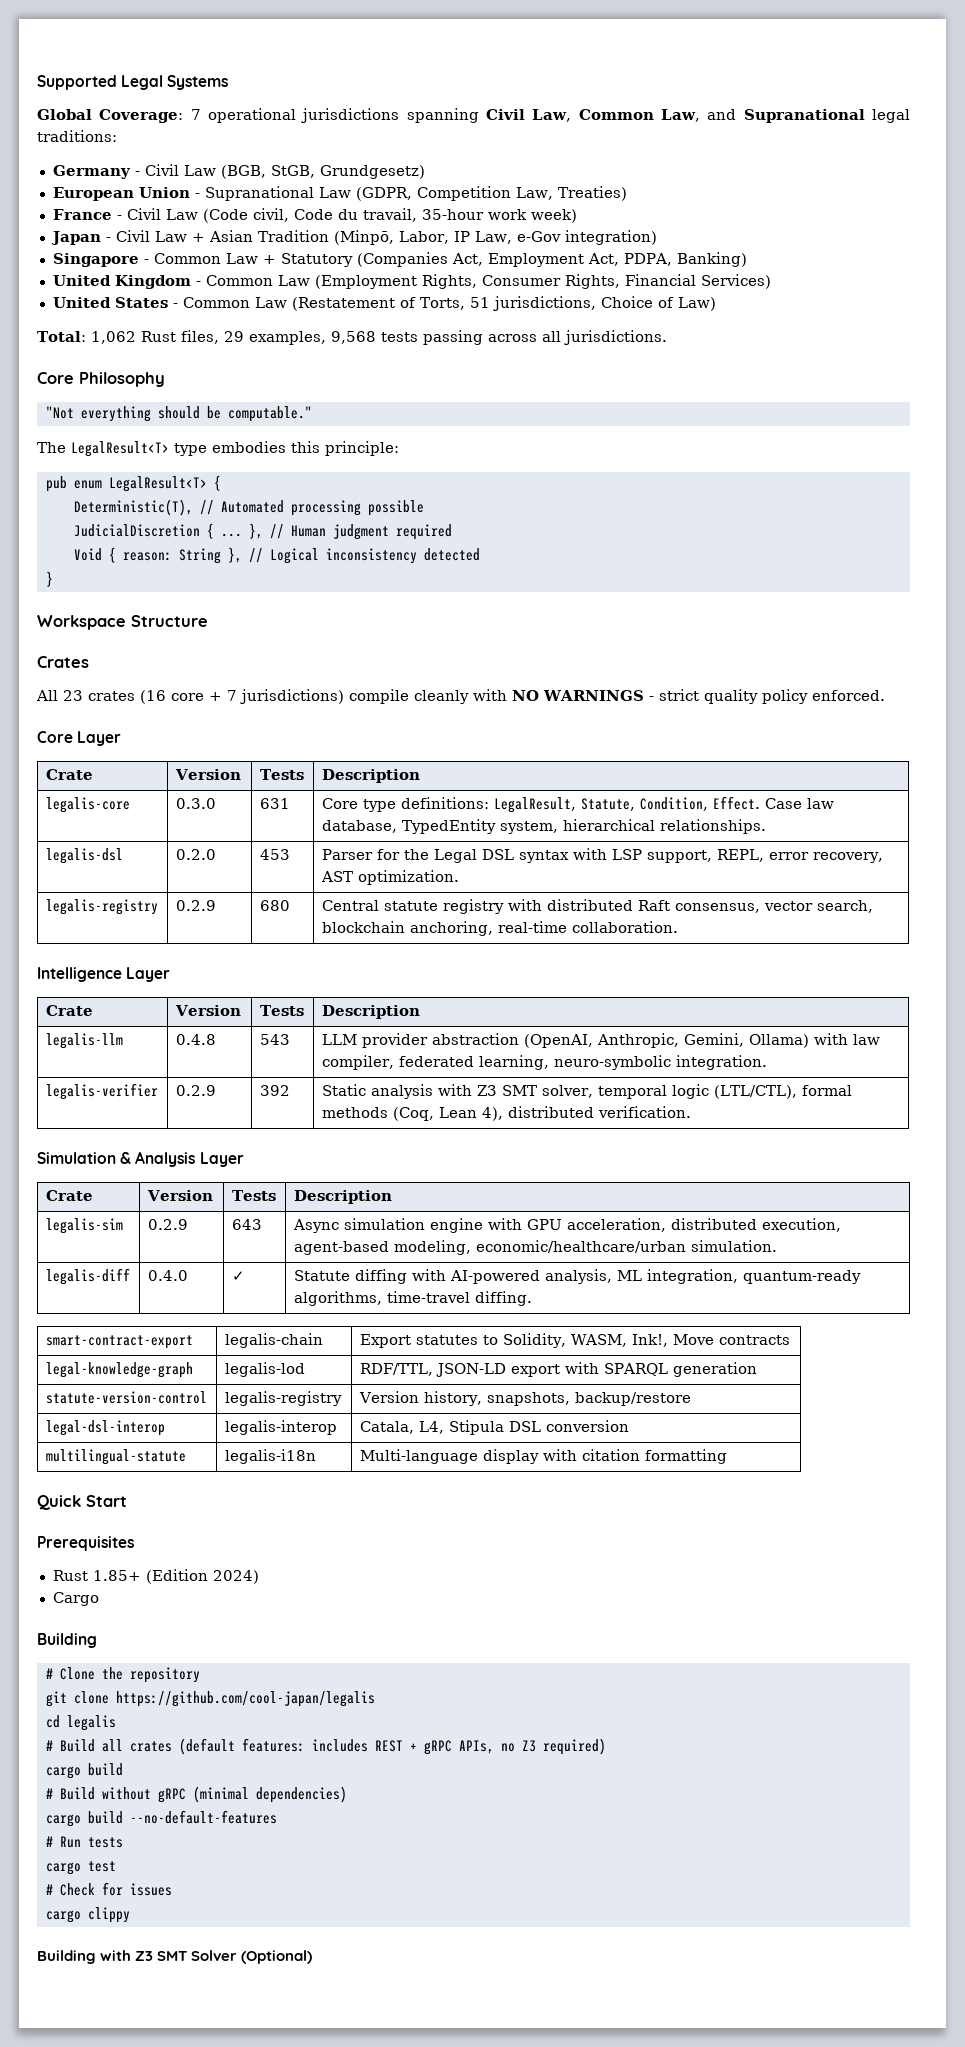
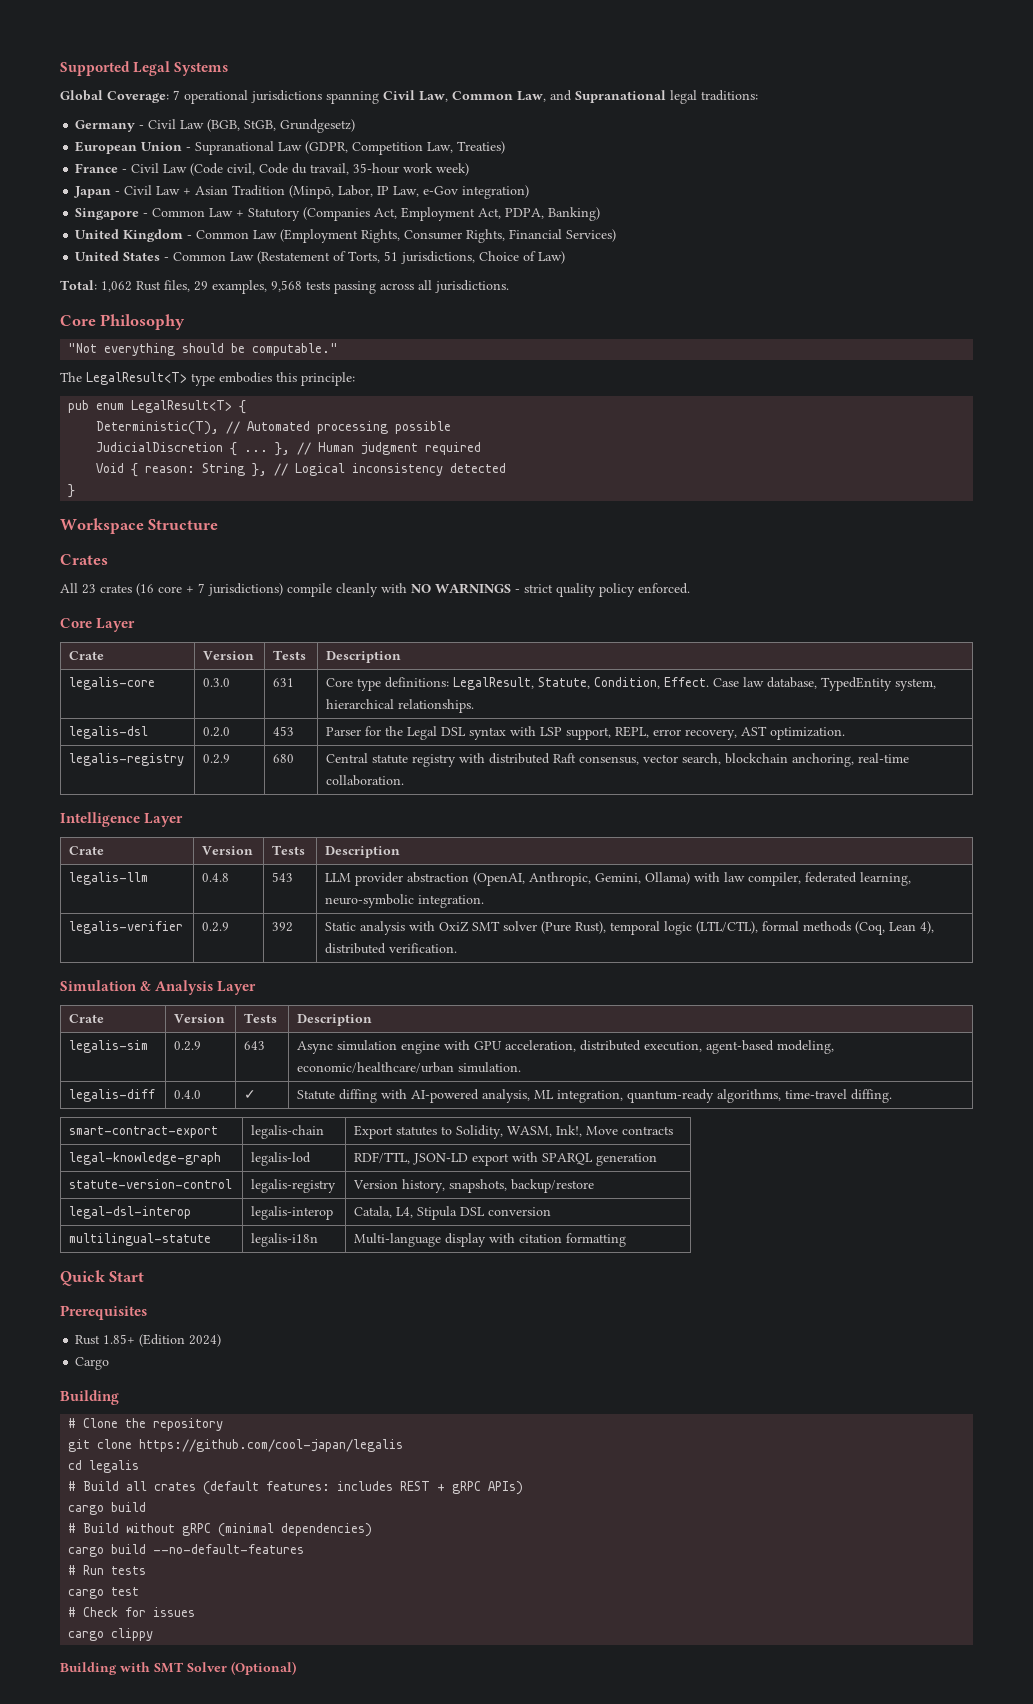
- legalis-verifier | 0.2.9 | 392 | Static analysis with Z3 SMT solver, temporal logic (LTL/CTL), formal methods (Coq, Lean 4), distributed verification.
+ legalis-verifier | 0.2.9 | 392 | Static analysis with OxiZ SMT solver (Pure Rust), temporal logic (LTL/CTL), formal methods (Coq, Lean 4), distributed verification.
- # Build all crates (default features: includes REST + gRPC APIs, no Z3 required)
+ # Build all crates (default features: includes REST + gRPC APIs)
- Building with Z3 SMT Solver (Optional)
+ Building with SMT Solver (Optional)

